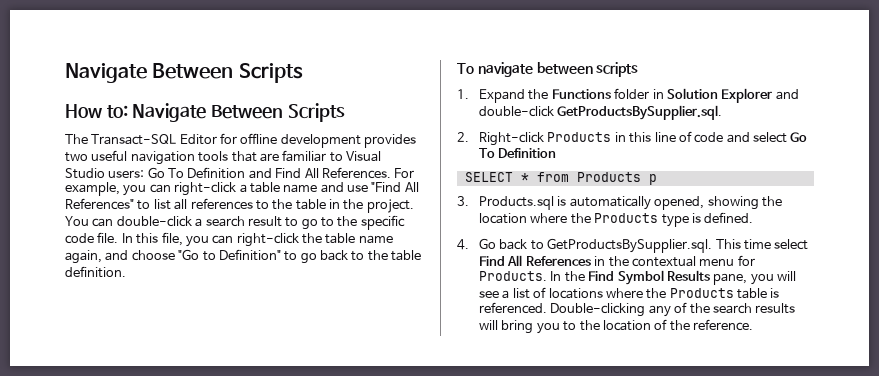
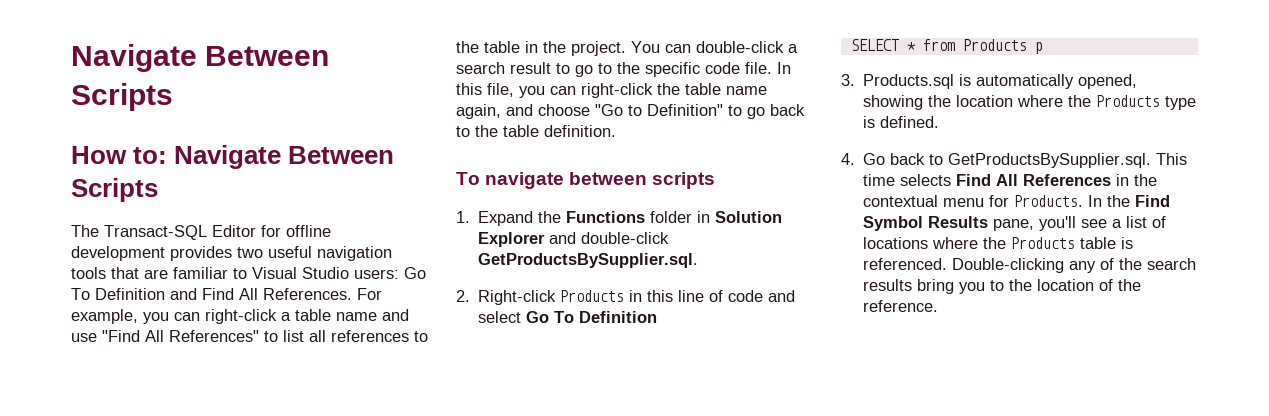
- 4. Go back to GetProductsBySupplier.sql. This time select Find All References in the contextual menu for Products.
+ 4. Go back to GetProductsBySupplier.sql. This time selects Find All References in the contextual menu for Products.
- In the Find Symbol Results pane, you will see a list of locations where the Products table is referenced.
+ In the Find Symbol Results pane, you'll see a list of locations where the Products table is referenced.
- Double-clicking any of the search results will bring you to the location of the reference.
+ Double-clicking any of the search results bring you to the location of the reference.

